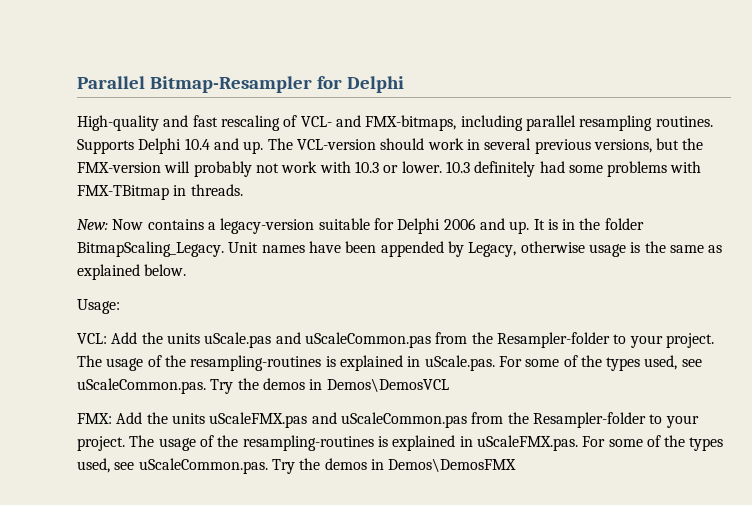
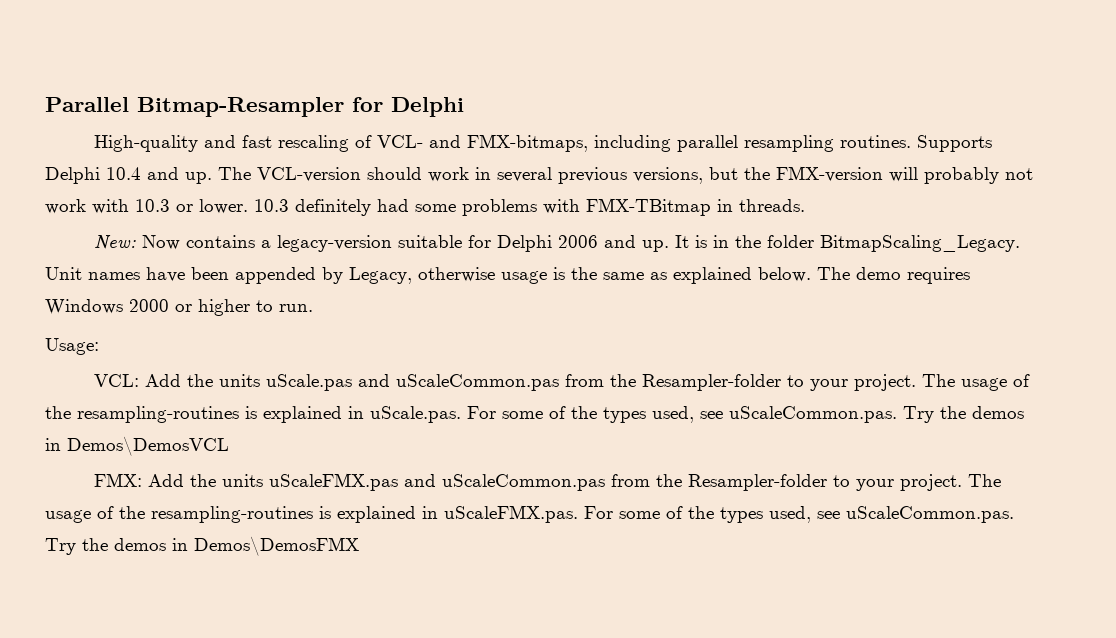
+ The demo requires Windows 2000 or higher to run.

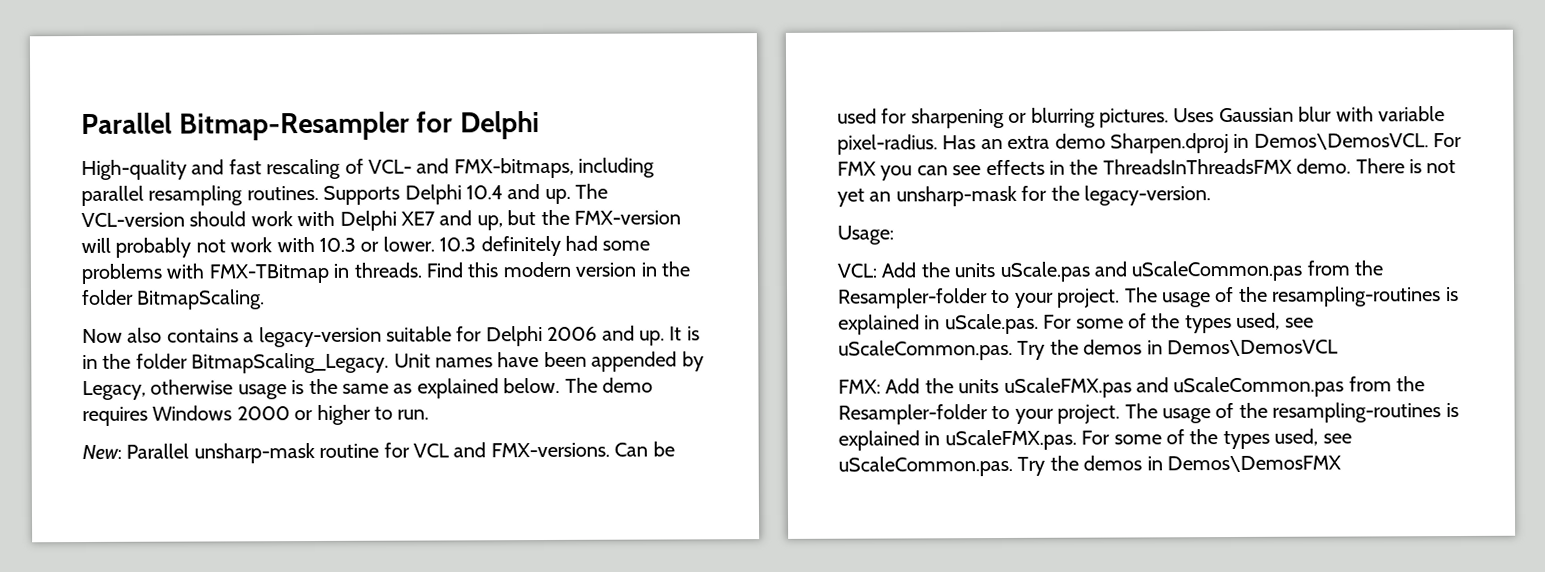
- The VCL-version should work in several previous versions, but the FMX-version will probably not work with 10.3 or lower.
+ The VCL-version should work with Delphi XE7 and up, but the FMX-version will probably not work with 10.3 or lower.
- 10.3 definitely had some problems with FMX-TBitmap in threads.
- New: Now contains a legacy-version suitable for Delphi 2006 and up.
+ 10.3 definitely had some problems with FMX-TBitmap in threads. Find this modern version in the folder BitmapScaling.
+ Now also contains a legacy-version suitable for Delphi 2006 and up.
+ New: Parallel unsharp-mask routine for VCL and FMX-versions. Can be used for sharpening or blurring pictures. Uses Gaussian blur with variable pixel-radius. Has an extra demo Sharpen.dproj in Demos\DemosVCL. For FMX you can see effects in the ThreadsInThreadsFMX demo. There is not yet an unsharp-mask for the legacy-version.

